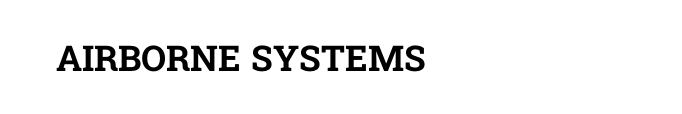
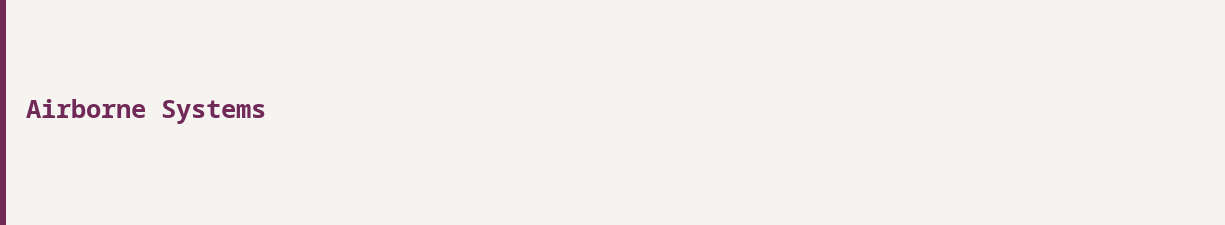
- AIRBORNE SYSTEMS
+ Airborne Systems

